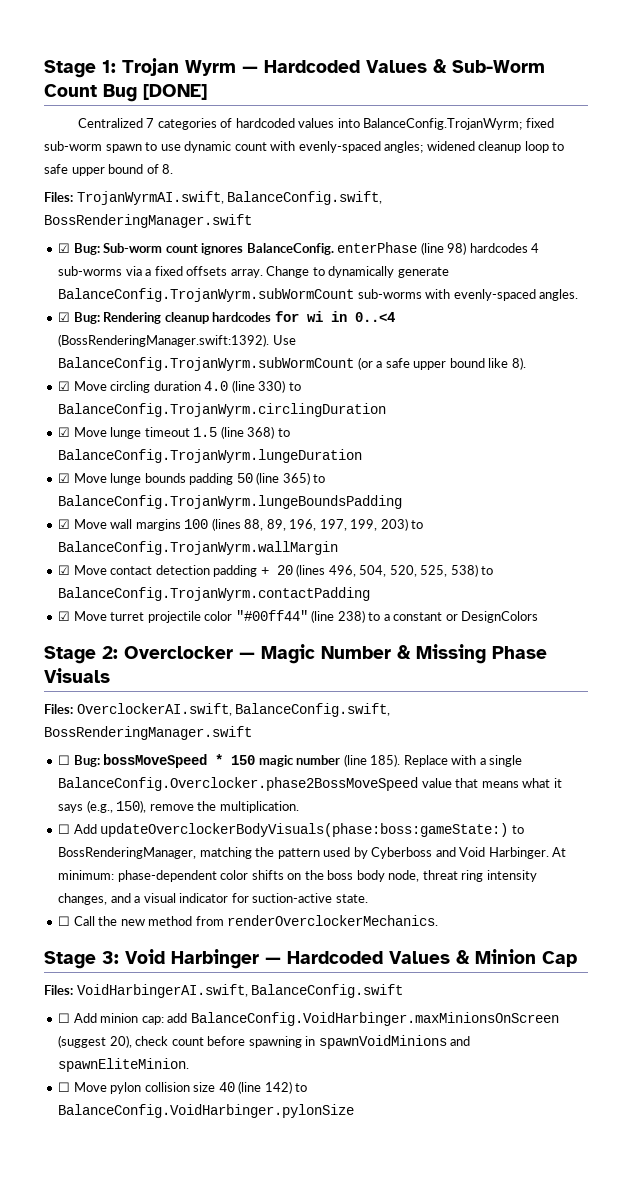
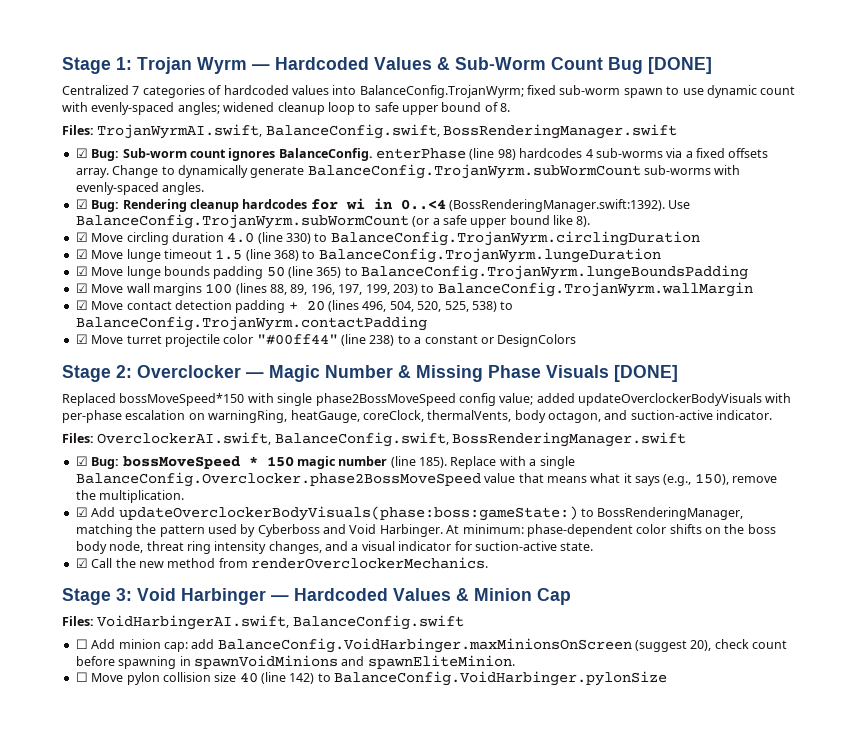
- Stage 2: Overclocker — Magic Number & Missing Phase Visuals
+ Stage 2: Overclocker — Magic Number & Missing Phase Visuals [DONE]
+ Replaced bossMoveSpeed*150 with single phase2BossMoveSpeed config value; added updateOverclockerBodyVisuals with per-phase escalation on warningRing, heatGauge, coreClock, thermalVents, body octagon, and suction-active indicator.
- ☐ Bug: bossMoveSpeed * 150 magic number (line 185).
+ ☑ Bug: bossMoveSpeed * 150 magic number (line 185).
- ☐ Add updateOverclockerBodyVisuals(phase:boss:gameState:) to BossRenderingManager, matching the pattern used by Cyberboss and Void Harbinger.
+ ☑ Add updateOverclockerBodyVisuals(phase:boss:gameState:) to BossRenderingManager, matching the pattern used by Cyberboss and Void Harbinger.
- ☐ Call the new method from renderOverclockerMechanics.
+ ☑ Call the new method from renderOverclockerMechanics.

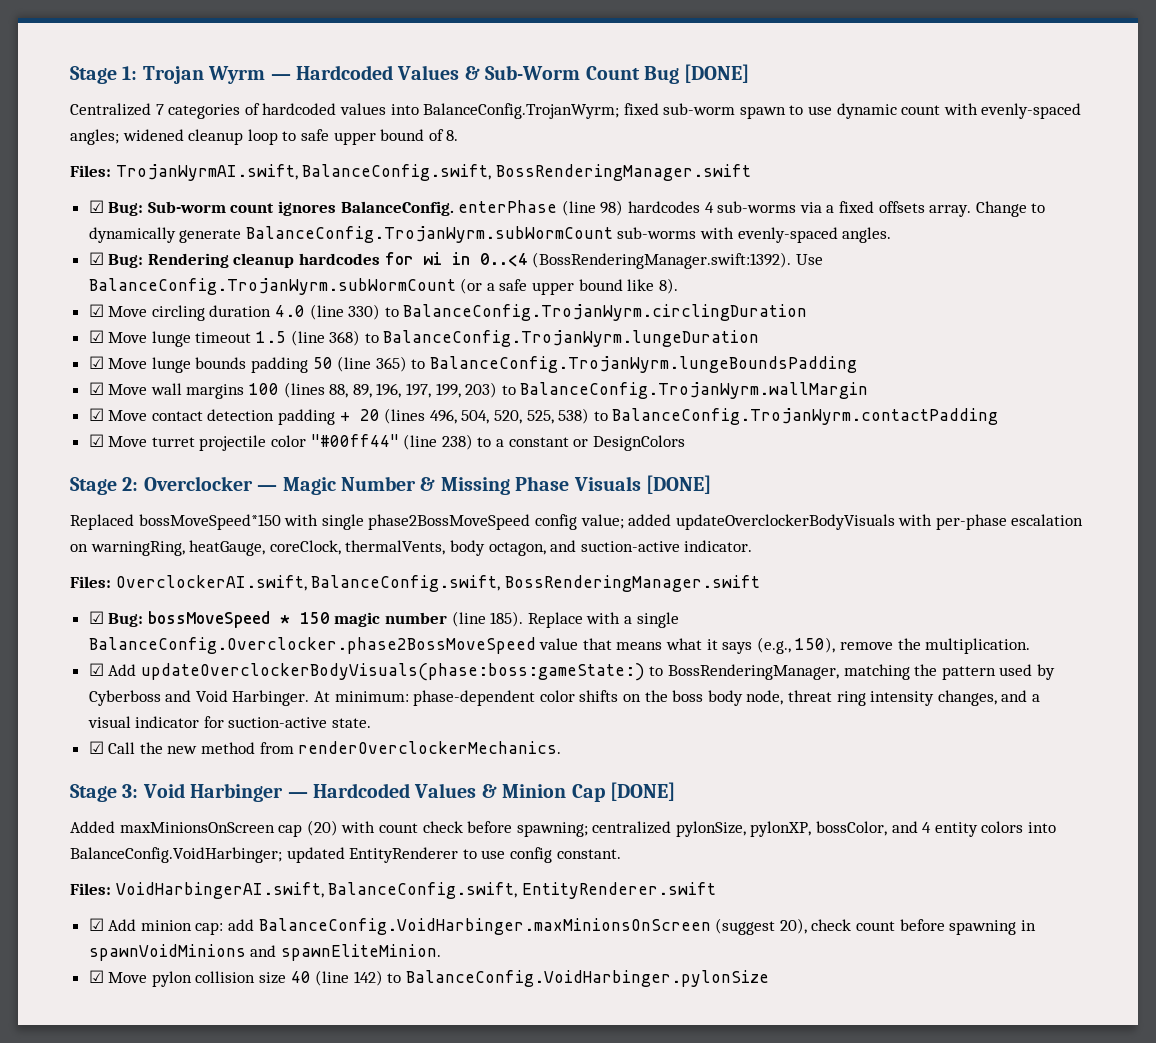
- Stage 3: Void Harbinger — Hardcoded Values & Minion Cap
+ Stage 3: Void Harbinger — Hardcoded Values & Minion Cap [DONE]
+ Added maxMinionsOnScreen cap (20) with count check before spawning; centralized pylonSize, pylonXP, bossColor, and 4 entity colors into BalanceConfig.VoidHarbinger; updated EntityRenderer to use config constant.
- Files: VoidHarbingerAI.swift, BalanceConfig.swift
- ☐ Add minion cap: add BalanceConfig.VoidHarbinger.maxMinionsOnScreen (suggest 20), check count before spawning in spawnVoidMinions and spawnEliteMinion.
+ Files: VoidHarbingerAI.swift, BalanceConfig.swift, EntityRenderer.swift
+ ☑ Add minion cap: add BalanceConfig.VoidHarbinger.maxMinionsOnScreen (suggest 20), check count before spawning in spawnVoidMinions and spawnEliteMinion.
- ☐ Move pylon collision size 40 (line 142) to BalanceConfig.VoidHarbinger.pylonSize
+ ☑ Move pylon collision size 40 (line 142) to BalanceConfig.VoidHarbinger.pylonSize

